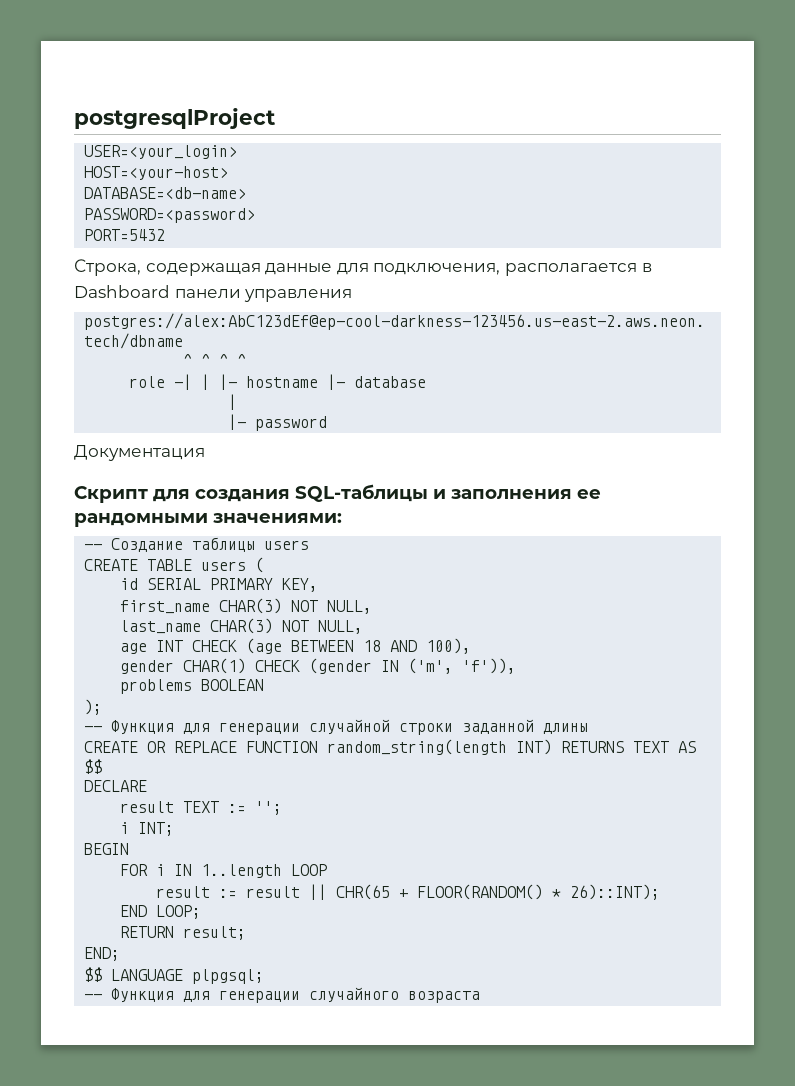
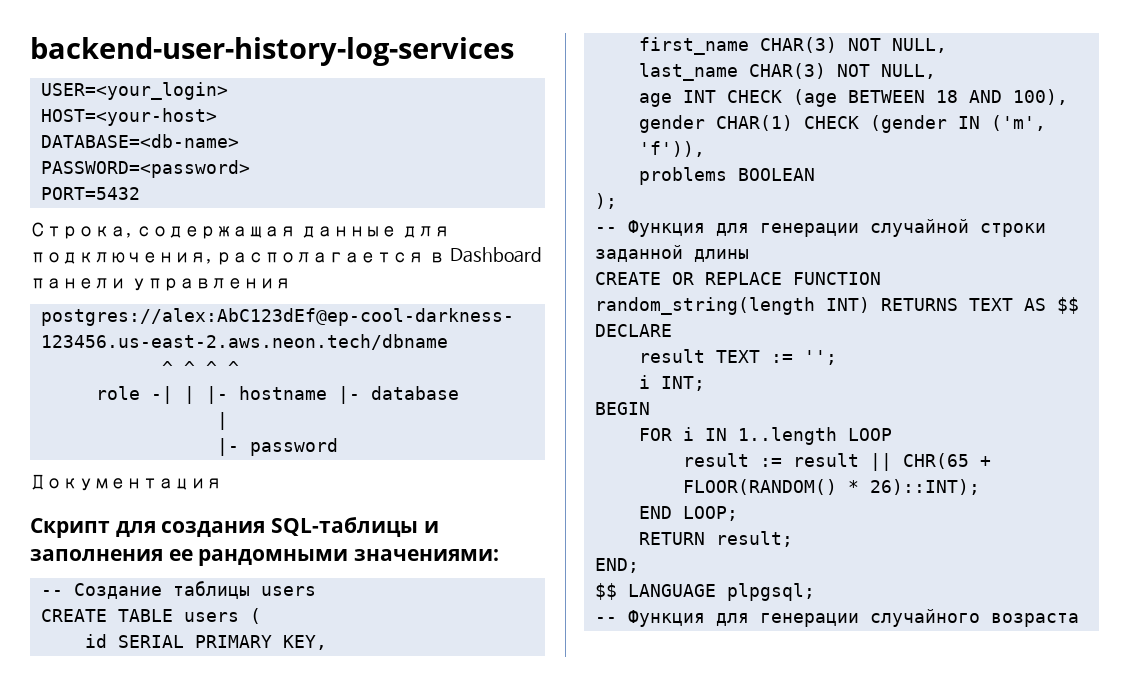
- postgresqlProject
+ backend-user-history-log-services

